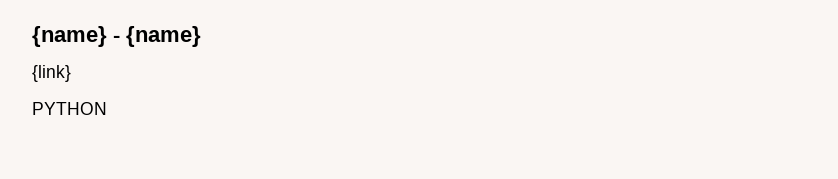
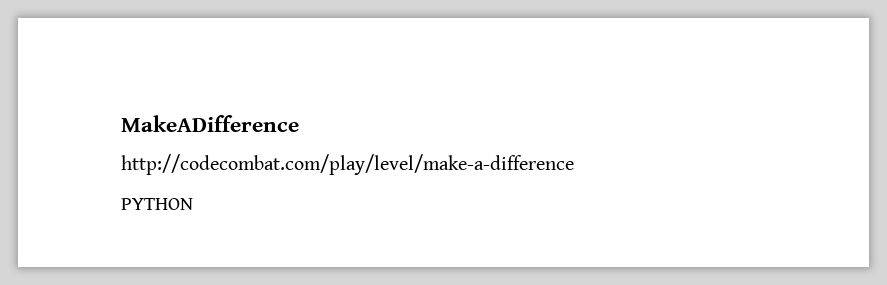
- {name} - {name}
- {link}
+ MakeADifference
+ http://codecombat.com/play/level/make-a-difference

